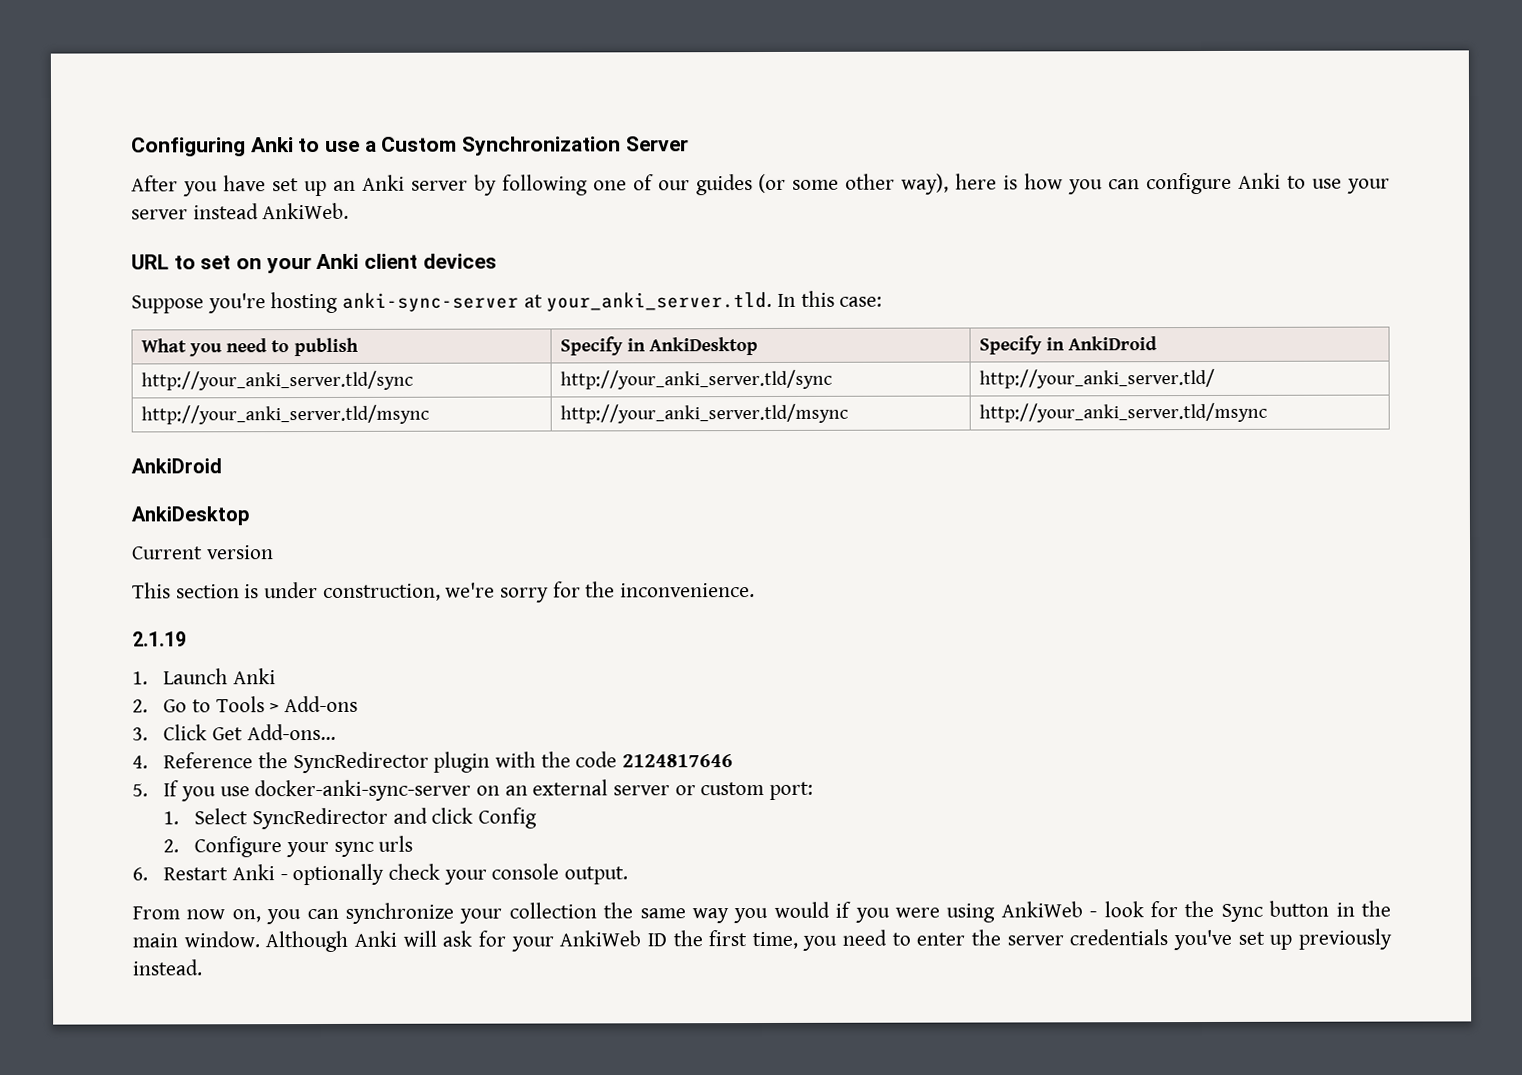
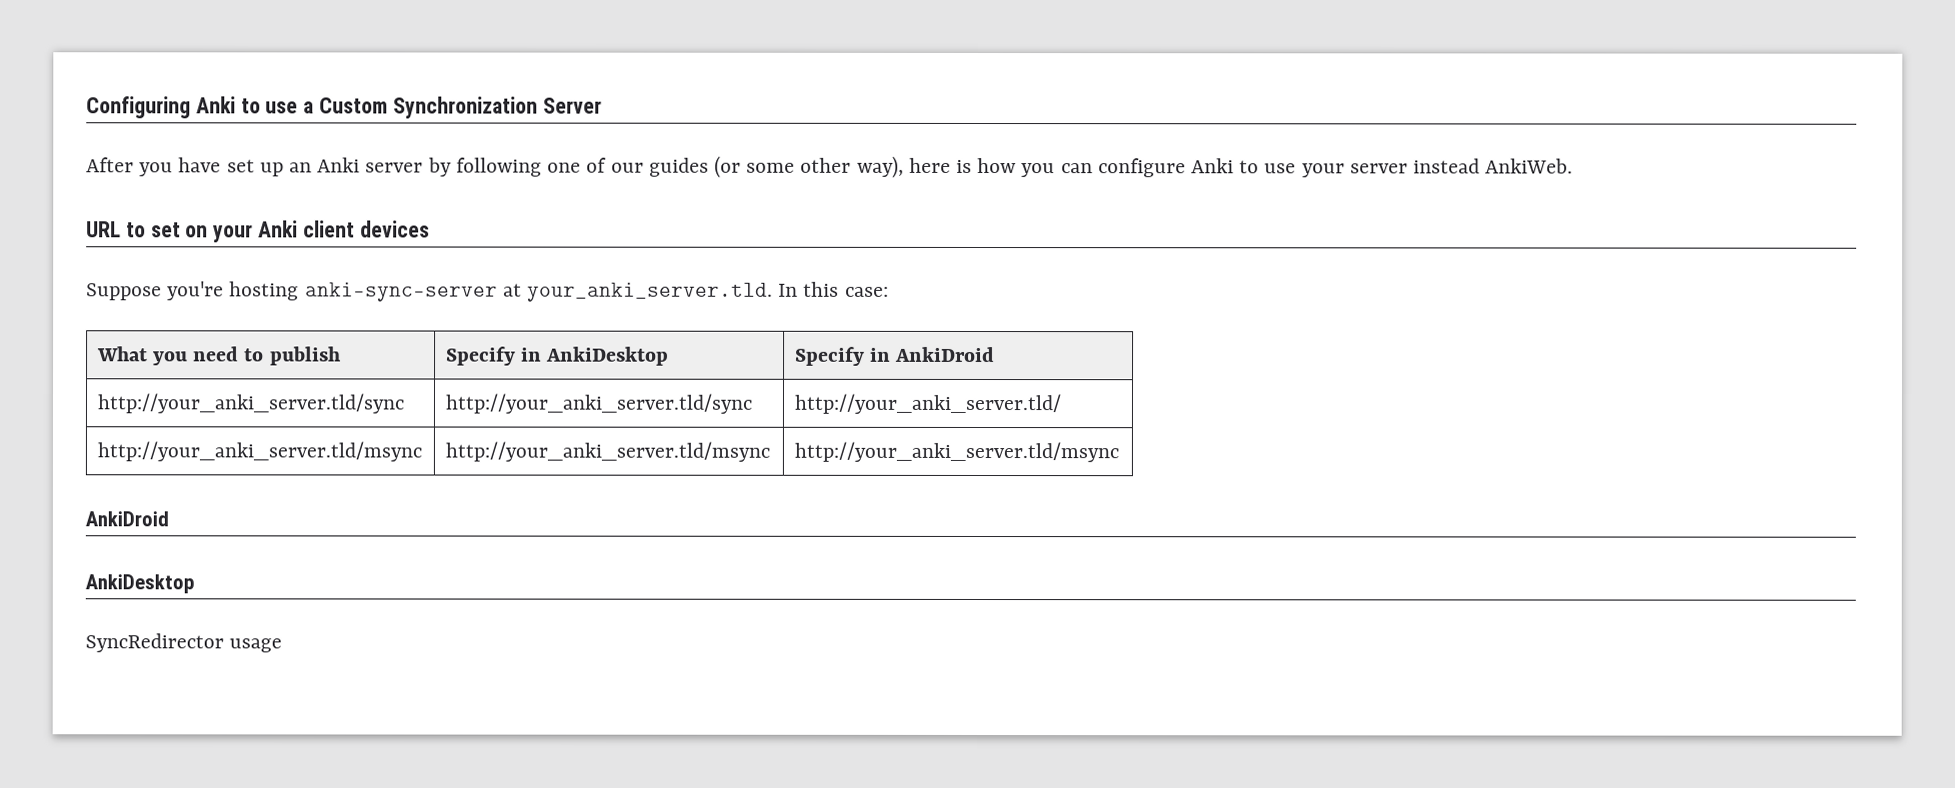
- Current version
- This section is under construction, we're sorry for the inconvenience.
- 2.1.19
- 1. Launch Anki
- 2. Go to Tools > Add-ons
- 3. Click Get Add-ons...
- 4. Reference the SyncRedirector plugin with the code 2124817646
- 5. If you use docker-anki-sync-server on an external server or custom port:
- 1. Select SyncRedirector and click Config
- 2. Configure your sync urls
- 6. Restart Anki - optionally check your console output.
- From now on, you can synchronize your collection the same way you would if you were using AnkiWeb - look for the Sync button in the main window. Although Anki will ask for your AnkiWeb ID the first time, you need to enter the server credentials you've set up previously instead.
+ SyncRedirector usage

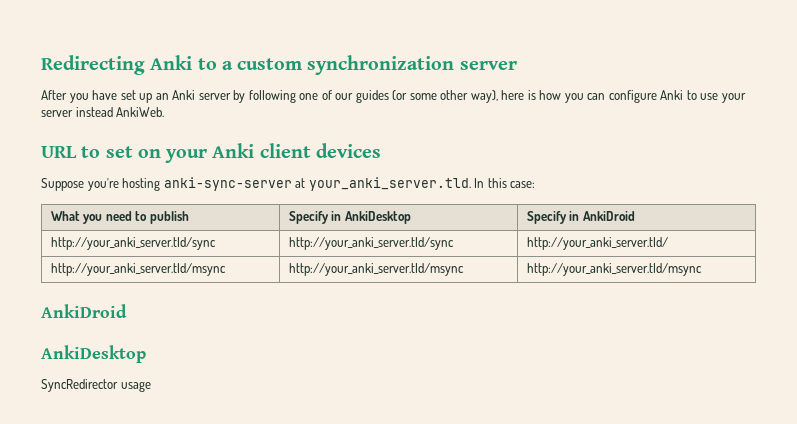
- Configuring Anki to use a Custom Synchronization Server
+ Redirecting Anki to a custom synchronization server

